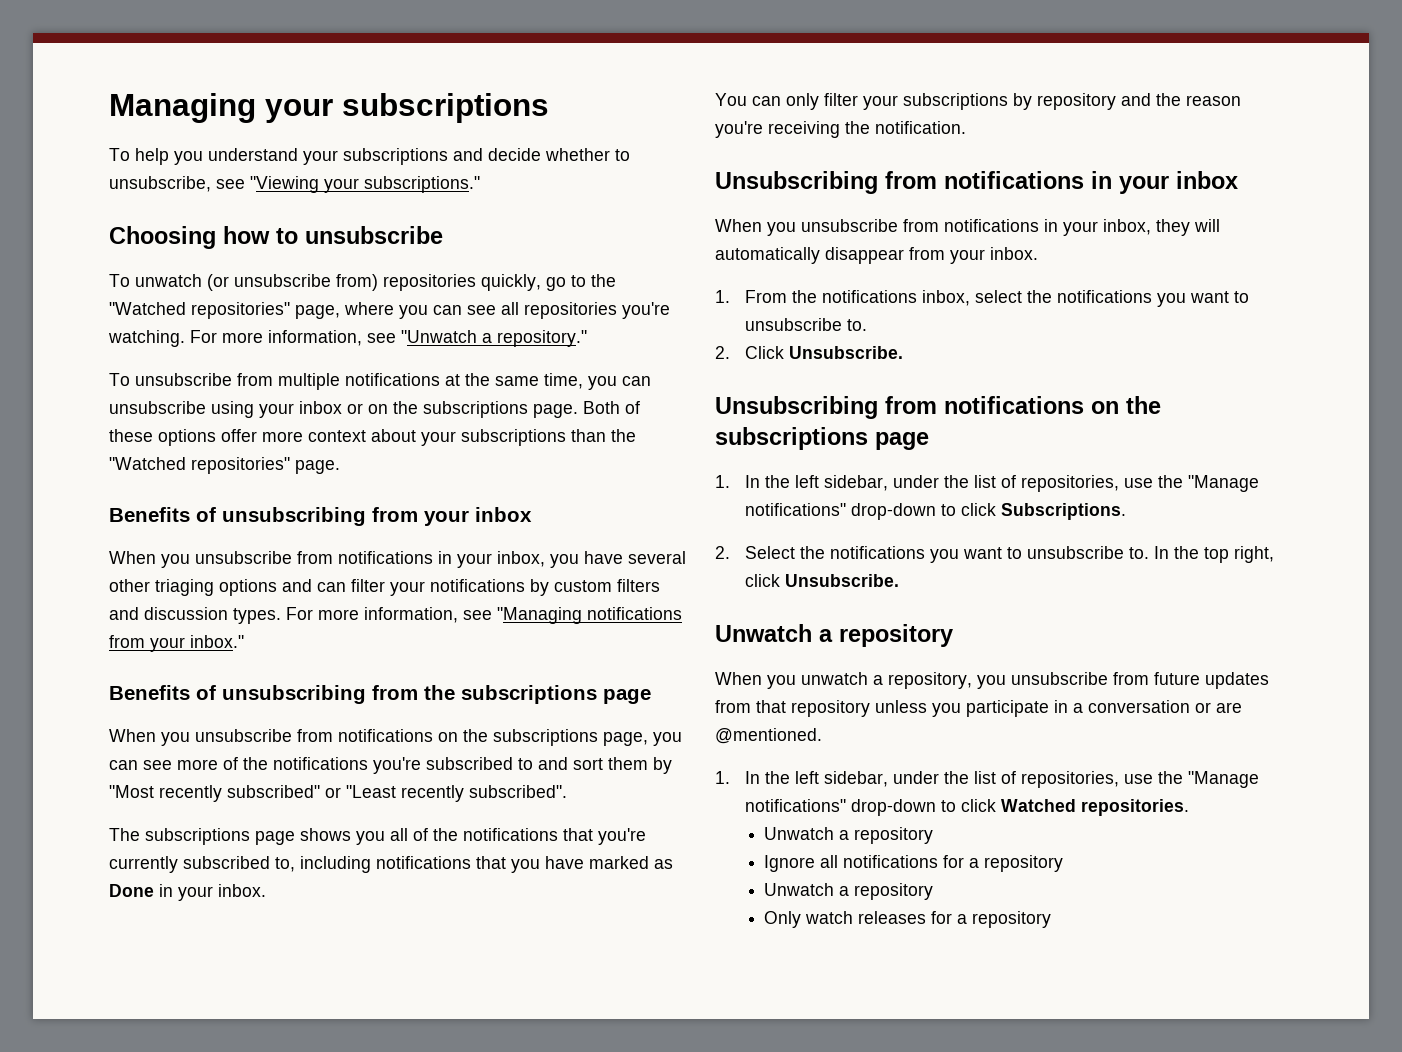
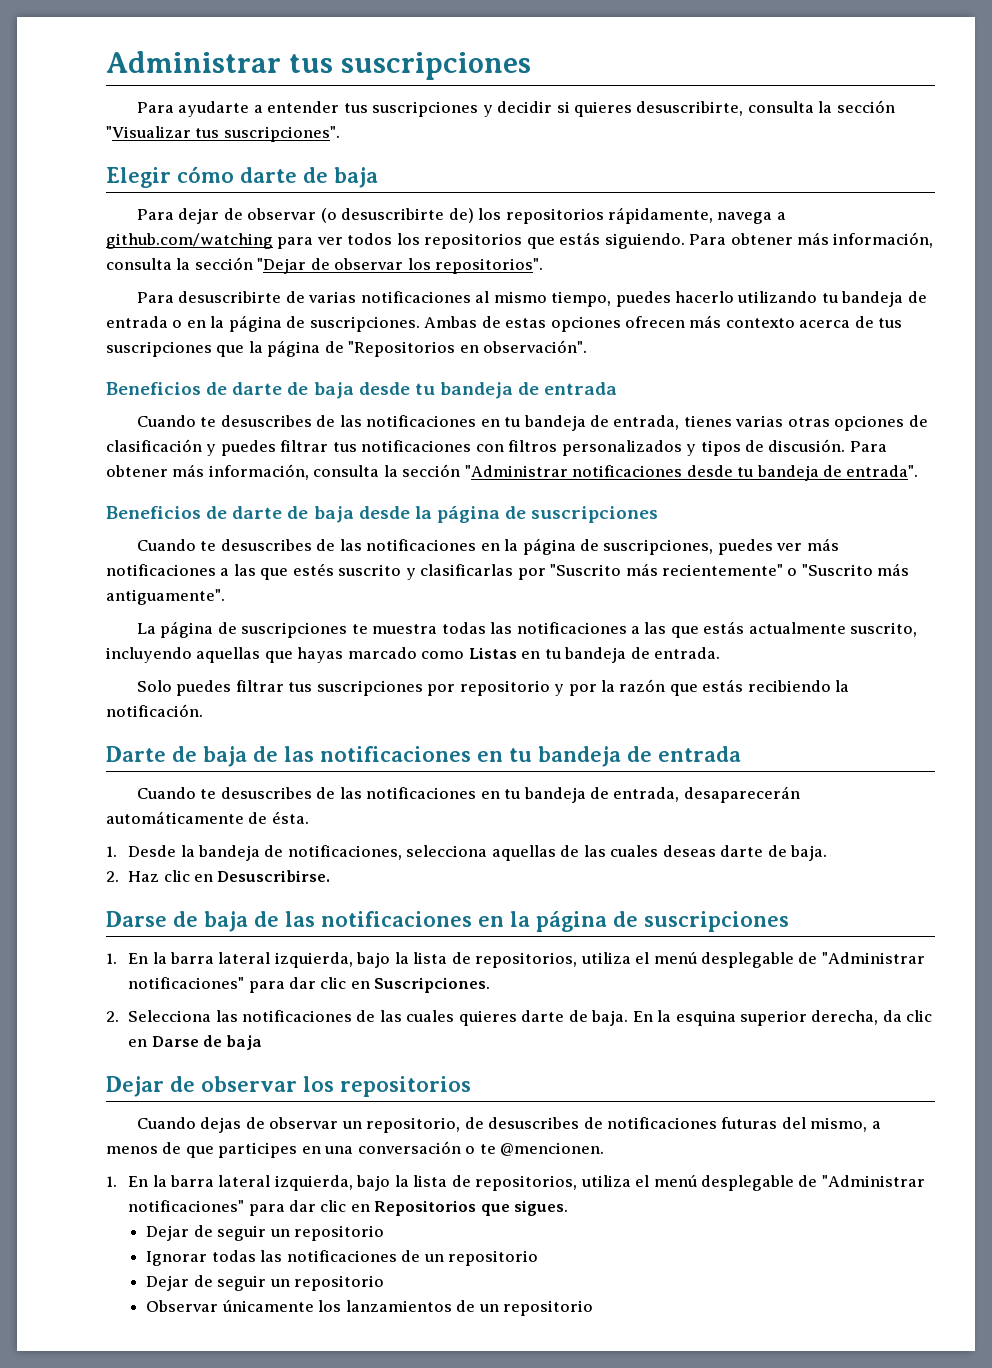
- Managing your subscriptions
- To help you understand your subscriptions and decide whether to unsubscribe, see "Viewing your subscriptions."
- Choosing how to unsubscribe
- To unwatch (or unsubscribe from) repositories quickly, go to the "Watched repositories" page, where you can see all repositories you're watching. For more information, see "Unwatch a repository."
- To unsubscribe from multiple notifications at the same time, you can unsubscribe using your inbox or on the subscriptions page. Both of these options offer more context about your subscriptions than the "Watched repositories" page.
- Benefits of unsubscribing from your inbox
- When you unsubscribe from notifications in your inbox, you have several other triaging options and can filter your notifications by custom filters and discussion types. For more information, see "Managing notifications from your inbox."
- Benefits of unsubscribing from the subscriptions page
- When you unsubscribe from notifications on the subscriptions page, you can see more of the notifications you're subscribed to and sort them by "Most recently subscribed" or "Least recently subscribed".
- The subscriptions page shows you all of the notifications that you're currently subscribed to, including notifications that you have marked as Done in your inbox.
- You can only filter your subscriptions by repository and the reason you're receiving the notification.
- Unsubscribing from notifications in your inbox
- When you unsubscribe from notifications in your inbox, they will automatically disappear from your inbox.
- 1. From the notifications inbox, select the notifications you want to unsubscribe to.
- 2. Click Unsubscribe.
- Unsubscribing from notifications on the subscriptions page
- 1. In the left sidebar, under the list of repositories, use the "Manage notifications" drop-down to click Subscriptions.
- 2. Select the notifications you want to unsubscribe to. In the top right, click Unsubscribe.
- Unwatch a repository
- When you unwatch a repository, you unsubscribe from future updates from that repository unless you participate in a conversation or are @mentioned.
- 1. In the left sidebar, under the list of repositories, use the "Manage notifications" drop-down to click Watched repositories.
- Unwatch a repository
- Ignore all notifications for a repository
- Unwatch a repository
- Only watch releases for a repository
+ Administrar tus suscripciones
+ Para ayudarte a entender tus suscripciones y decidir si quieres desuscribirte, consulta la sección "Visualizar tus suscripciones".
+ Elegir cómo darte de baja
+ Para dejar de observar (o desuscribirte de) los repositorios rápidamente, navega a github.com/watching para ver todos los repositorios que estás siguiendo. Para obtener más información, consulta la sección "Dejar de observar los repositorios".
+ Para desuscribirte de varias notificaciones al mismo tiempo, puedes hacerlo utilizando tu bandeja de entrada o en la página de suscripciones. Ambas de estas opciones ofrecen más contexto acerca de tus suscripciones que la página de "Repositorios en observación".
+ Beneficios de darte de baja desde tu bandeja de entrada
+ Cuando te desuscribes de las notificaciones en tu bandeja de entrada, tienes varias otras opciones de clasificación y puedes filtrar tus notificaciones con filtros personalizados y tipos de discusión. Para obtener más información, consulta la sección "Administrar notificaciones desde tu bandeja de entrada".
+ Beneficios de darte de baja desde la página de suscripciones
+ Cuando te desuscribes de las notificaciones en la página de suscripciones, puedes ver más notificaciones a las que estés suscrito y clasificarlas por "Suscrito más recientemente" o "Suscrito más antiguamente".
+ La página de suscripciones te muestra todas las notificaciones a las que estás actualmente suscrito, incluyendo aquellas que hayas marcado como Listas en tu bandeja de entrada.
+ Solo puedes filtrar tus suscripciones por repositorio y por la razón que estás recibiendo la notificación.
+ Darte de baja de las notificaciones en tu bandeja de entrada
+ Cuando te desuscribes de las notificaciones en tu bandeja de entrada, desaparecerán automáticamente de ésta.
+ 1. Desde la bandeja de notificaciones, selecciona aquellas de las cuales deseas darte de baja.
+ 2. Haz clic en Desuscribirse.
+ Darse de baja de las notificaciones en la página de suscripciones
+ 1. En la barra lateral izquierda, bajo la lista de repositorios, utiliza el menú desplegable de "Administrar notificaciones" para dar clic en Suscripciones.
+ 2. Selecciona las notificaciones de las cuales quieres darte de baja. En la esquina superior derecha, da clic en Darse de baja
+ Dejar de observar los repositorios
+ Cuando dejas de observar un repositorio, de desuscribes de notificaciones futuras del mismo, a menos de que participes en una conversación o te @mencionen.
+ 1. En la barra lateral izquierda, bajo la lista de repositorios, utiliza el menú desplegable de "Administrar notificaciones" para dar clic en Repositorios que sigues.
+ Dejar de seguir un repositorio
+ Ignorar todas las notificaciones de un repositorio
+ Dejar de seguir un repositorio
+ Observar únicamente los lanzamientos de un repositorio

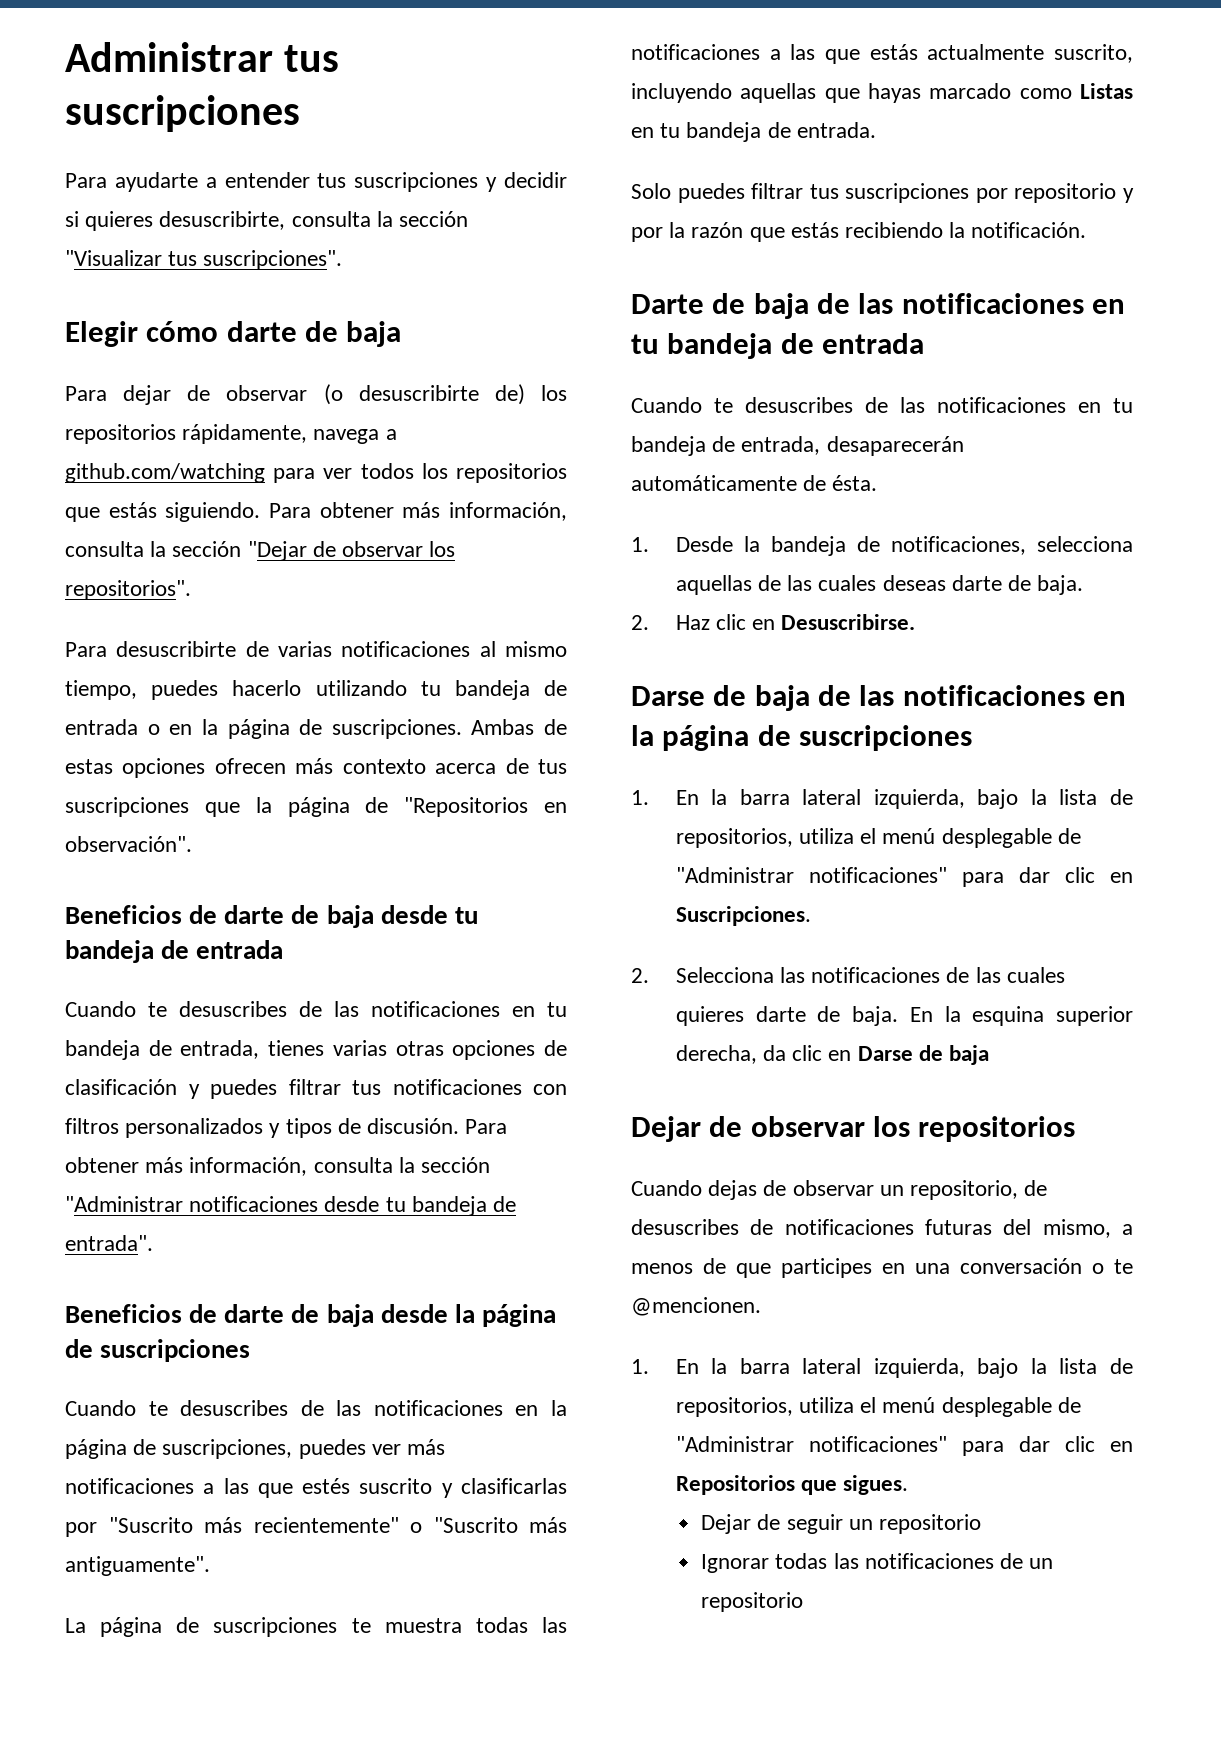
  Ignorar todas las notificaciones de un repositorio
- Dejar de seguir un repositorio
- Observar únicamente los lanzamientos de un repositorio

